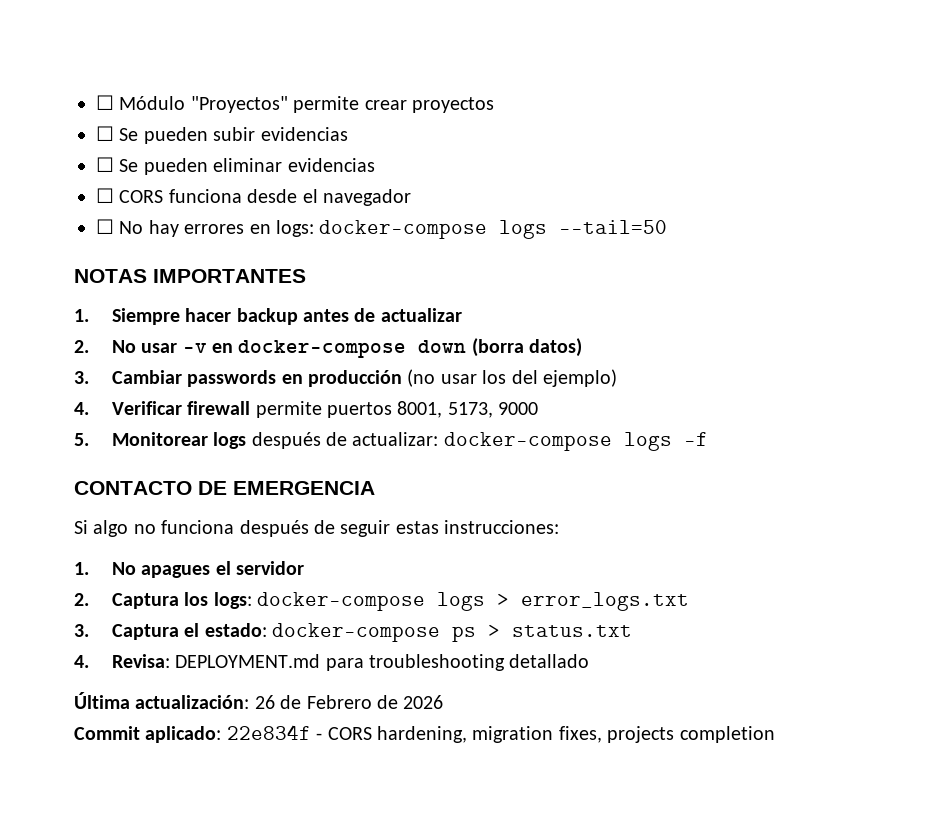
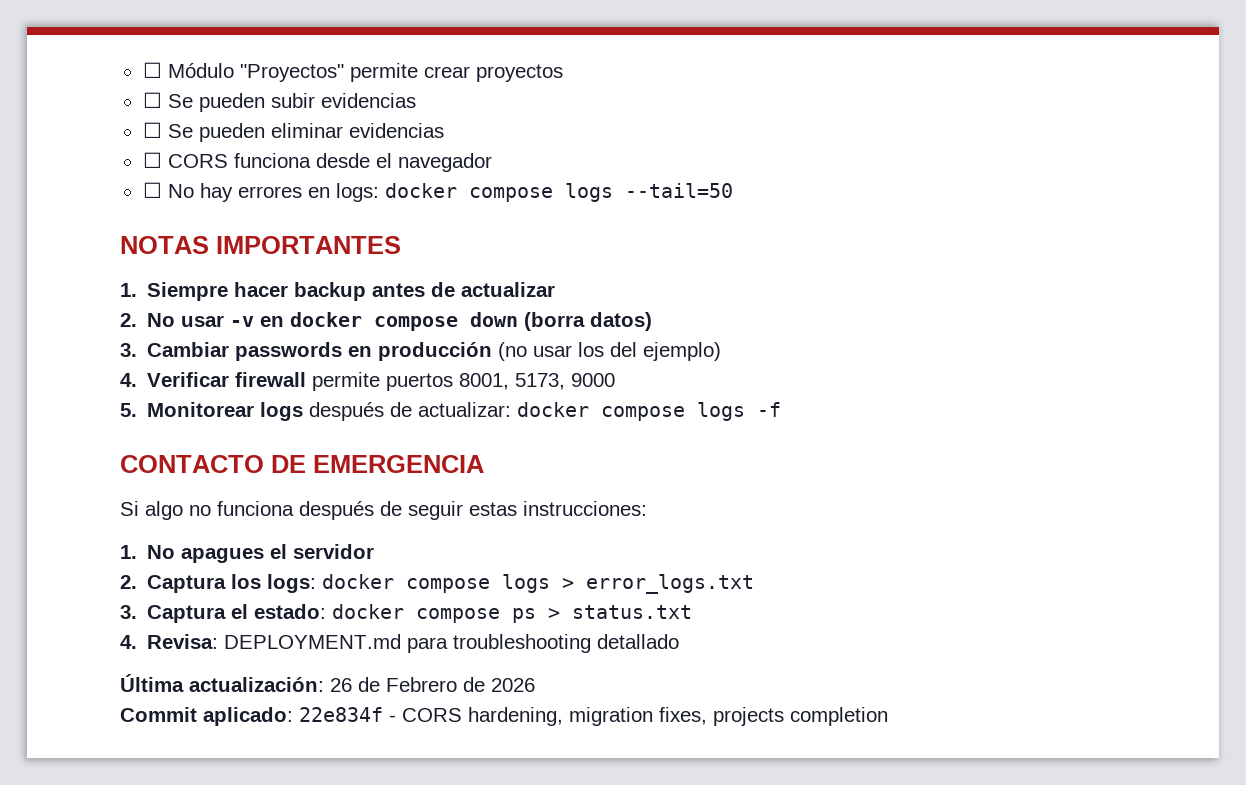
- ☐ No hay errores en logs: docker-compose logs --tail=50
+ ☐ No hay errores en logs: docker compose logs --tail=50
- 2. No usar -v en docker-compose down (borra datos)
+ 2. No usar -v en docker compose down (borra datos)
- 5. Monitorear logs después de actualizar: docker-compose logs -f
+ 5. Monitorear logs después de actualizar: docker compose logs -f
- 2. Captura los logs: docker-compose logs > error_logs.txt
+ 2. Captura los logs: docker compose logs > error_logs.txt
- 3. Captura el estado: docker-compose ps > status.txt
+ 3. Captura el estado: docker compose ps > status.txt

